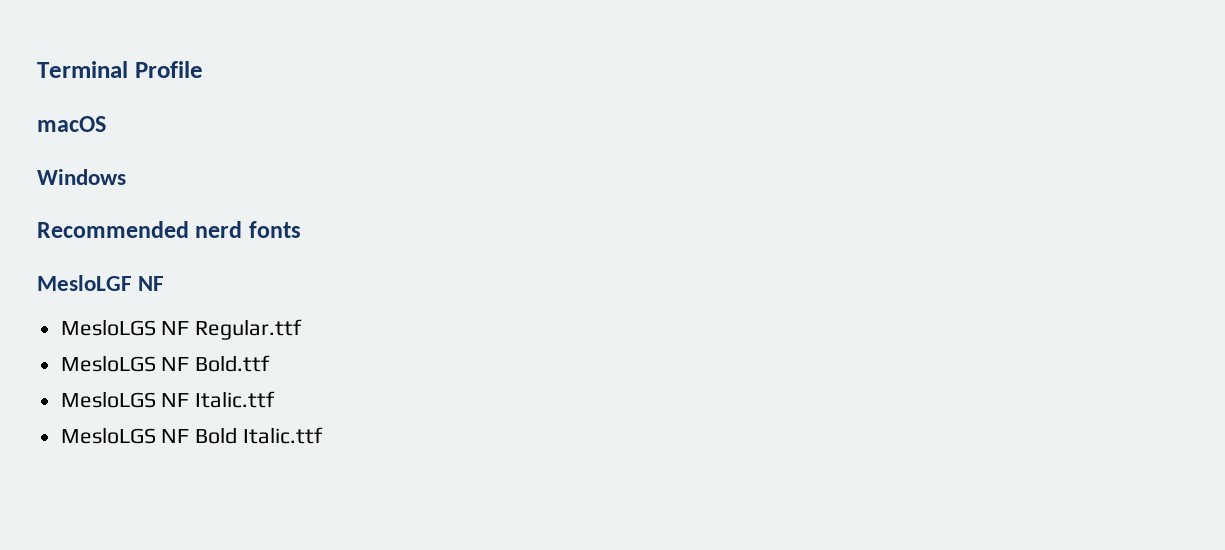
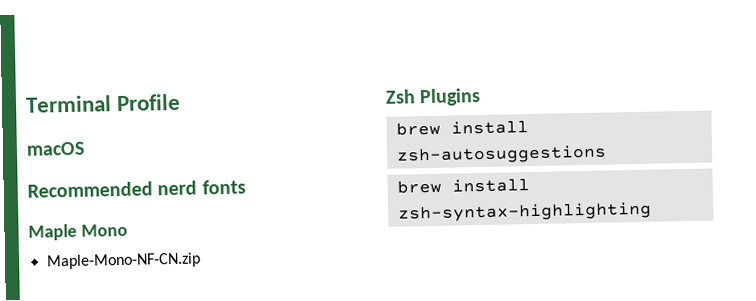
- Windows
- MesloLGF NF
- MesloLGS NF Regular.ttf
- MesloLGS NF Bold.ttf
- MesloLGS NF Italic.ttf
- MesloLGS NF Bold Italic.ttf
+ Maple Mono
+ Maple-Mono-NF-CN.zip
+ Zsh Plugins
+ brew install zsh-autosuggestions
+ brew install zsh-syntax-highlighting

